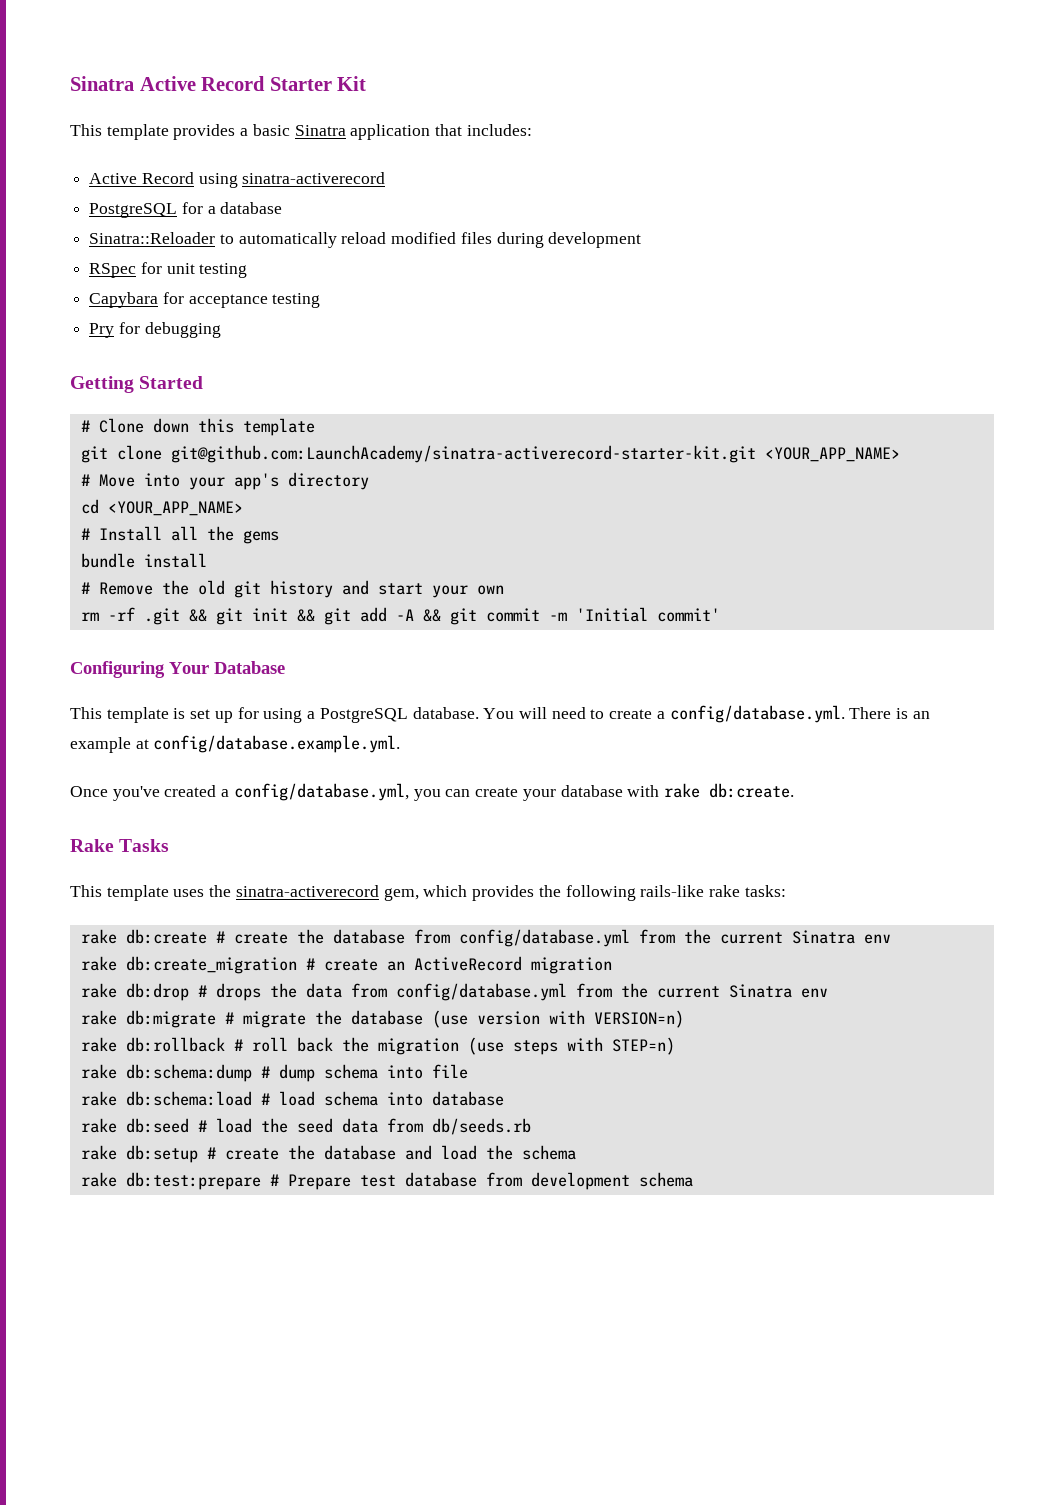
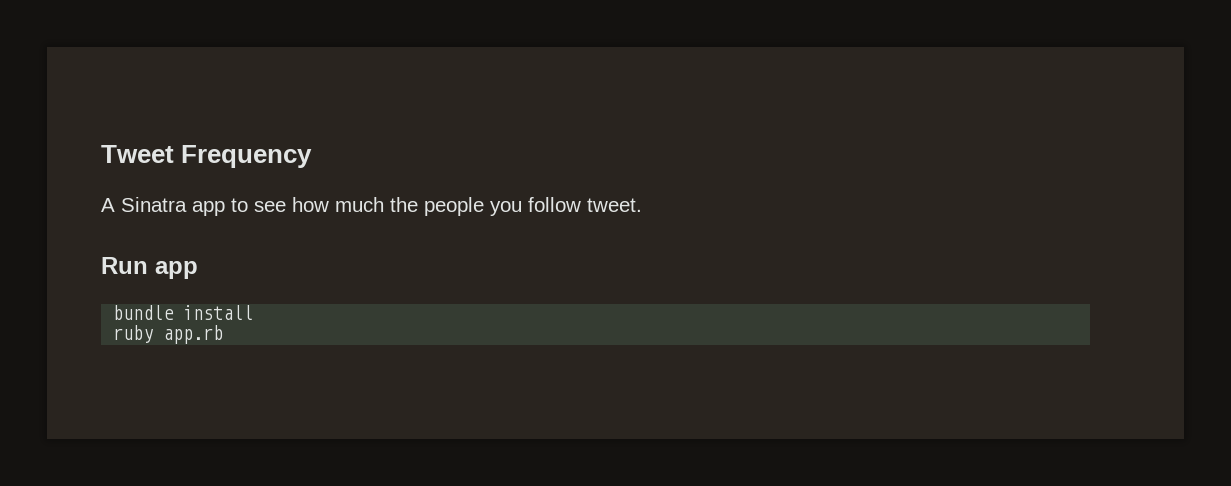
- Sinatra Active Record Starter Kit
- This template provides a basic Sinatra application that includes:
- Active Record using sinatra-activerecord
- PostgreSQL for a database
- Sinatra::Reloader to automatically reload modified files during development
- RSpec for unit testing
- Capybara for acceptance testing
- Pry for debugging
- Getting Started
- # Clone down this template
- git clone git@github.com:LaunchAcademy/sinatra-activerecord-starter-kit.git <YOUR_APP_NAME>
- # Move into your app's directory
- cd <YOUR_APP_NAME>
- # Install all the gems
+ Tweet Frequency
+ A Sinatra app to see how much the people you follow tweet.
+ Run app
  bundle install
- # Remove the old git history and start your own
- rm -rf .git && git init && git add -A && git commit -m 'Initial commit'
- Configuring Your Database
- This template is set up for using a PostgreSQL database. You will need to create a config/database.yml. There is an example at config/database.example.yml.
- Once you've created a config/database.yml, you can create your database with rake db:create.
- Rake Tasks
- This template uses the sinatra-activerecord gem, which provides the following rails-like rake tasks:
- rake db:create # create the database from config/database.yml from the current Sinatra env
- rake db:create_migration # create an ActiveRecord migration
- rake db:drop # drops the data from config/database.yml from the current Sinatra env
- rake db:migrate # migrate the database (use version with VERSION=n)
- rake db:rollback # roll back the migration (use steps with STEP=n)
- rake db:schema:dump # dump schema into file
- rake db:schema:load # load schema into database
- rake db:seed # load the seed data from db/seeds.rb
- rake db:setup # create the database and load the schema
- rake db:test:prepare # Prepare test database from development schema
+ ruby app.rb

